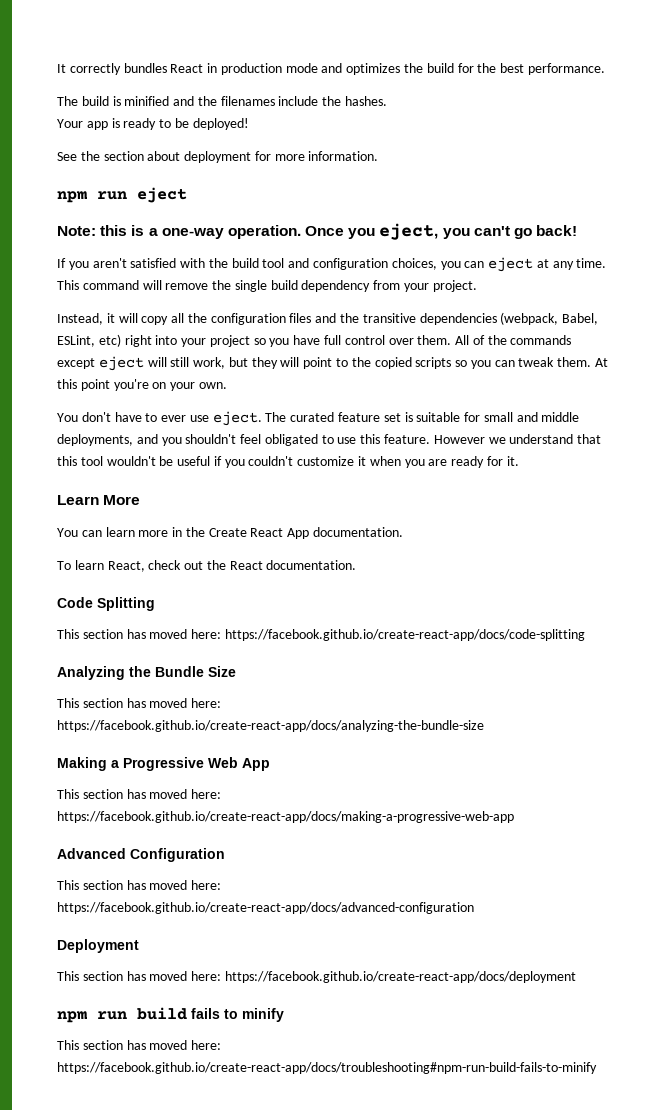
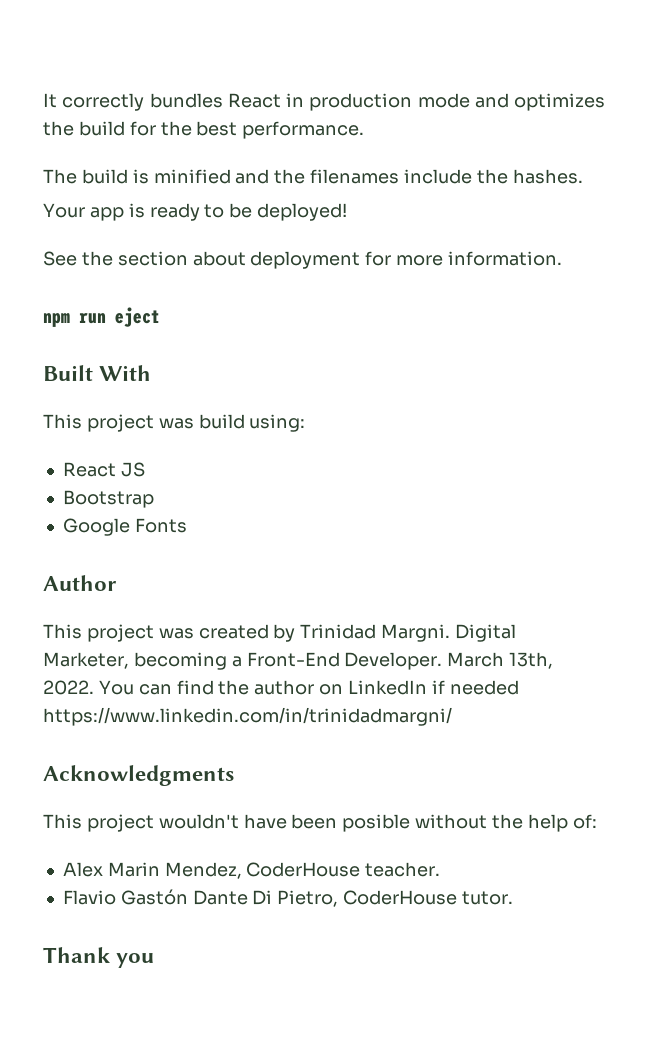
- Note: this is a one-way operation. Once you eject, you can't go back!
- If you aren't satisfied with the build tool and configuration choices, you can eject at any time. This command will remove the single build dependency from your project.
- Instead, it will copy all the configuration files and the transitive dependencies (webpack, Babel, ESLint, etc) right into your project so you have full control over them. All of the commands except eject will still work, but they will point to the copied scripts so you can tweak them. At this point you're on your own.
- You don't have to ever use eject. The curated feature set is suitable for small and middle deployments, and you shouldn't feel obligated to use this feature. However we understand that this tool wouldn't be useful if you couldn't customize it when you are ready for it.
- Learn More
- You can learn more in the Create React App documentation.
- To learn React, check out the React documentation.
- Code Splitting
- This section has moved here: https://facebook.github.io/create-react-app/docs/code-splitting
- Analyzing the Bundle Size
- This section has moved here: https://facebook.github.io/create-react-app/docs/analyzing-the-bundle-size
- Making a Progressive Web App
- This section has moved here: https://facebook.github.io/create-react-app/docs/making-a-progressive-web-app
- Advanced Configuration
- This section has moved here: https://facebook.github.io/create-react-app/docs/advanced-configuration
- Deployment
- This section has moved here: https://facebook.github.io/create-react-app/docs/deployment
- npm run build fails to minify
- This section has moved here: https://facebook.github.io/create-react-app/docs/troubleshooting#npm-run-build-fails-to-minify
+ Built With
+ This project was build using:
+ React JS
+ Bootstrap
+ Google Fonts
+ Author
+ This project was created by Trinidad Margni. Digital Marketer, becoming a Front-End Developer. March 13th, 2022. You can find the author on LinkedIn if needed https://www.linkedin.com/in/trinidadmargni/
+ Acknowledgments
+ This project wouldn't have been posible without the help of:
+ Alex Marin Mendez, CoderHouse teacher.
+ Flavio Gastón Dante Di Pietro, CoderHouse tutor.
+ Thank you

